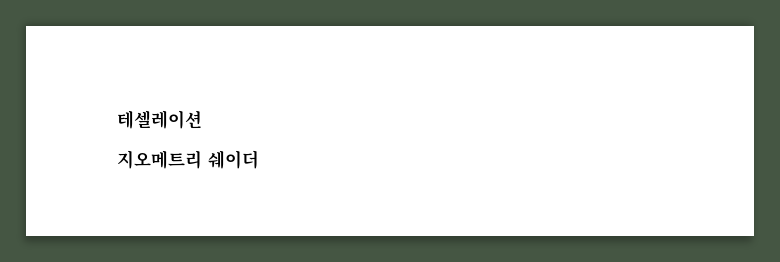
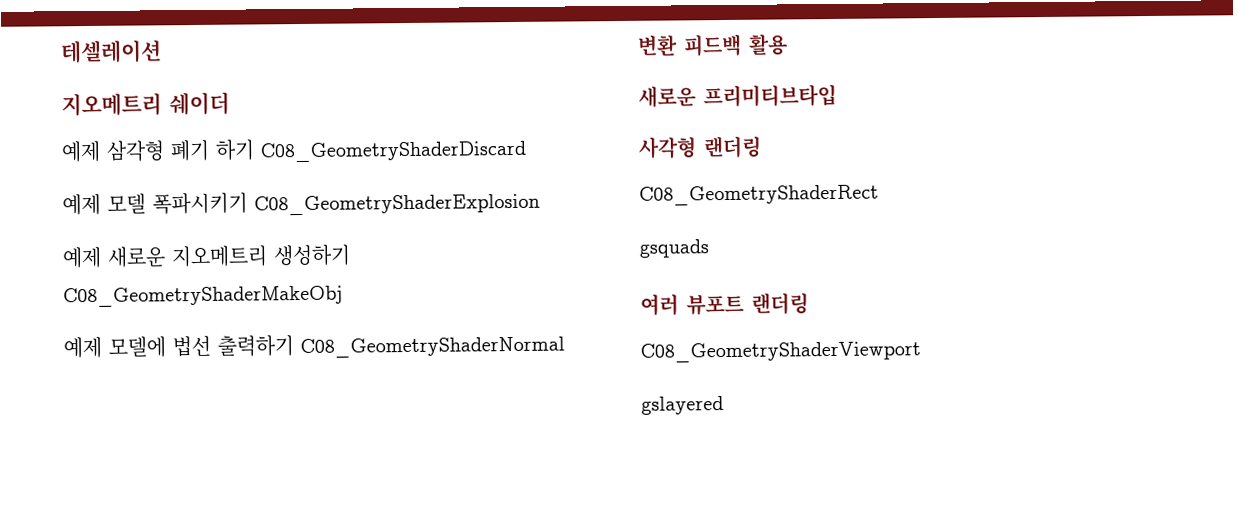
+ 예제 삼각형 폐기 하기 C08_GeometryShaderDiscard
+ 예제 모델 폭파시키기 C08_GeometryShaderExplosion
+ 예제 새로운 지오메트리 생성하기 C08_GeometryShaderMakeObj
+ 예제 모델에 법선 출력하기 C08_GeometryShaderNormal
+ 변환 피드백 활용
+ 새로운 프리미티브타입
+ 사각형 랜더링
+ C08_GeometryShaderRect
+ gsquads
+ 여러 뷰포트 랜더링
+ C08_GeometryShaderViewport
+ gslayered

